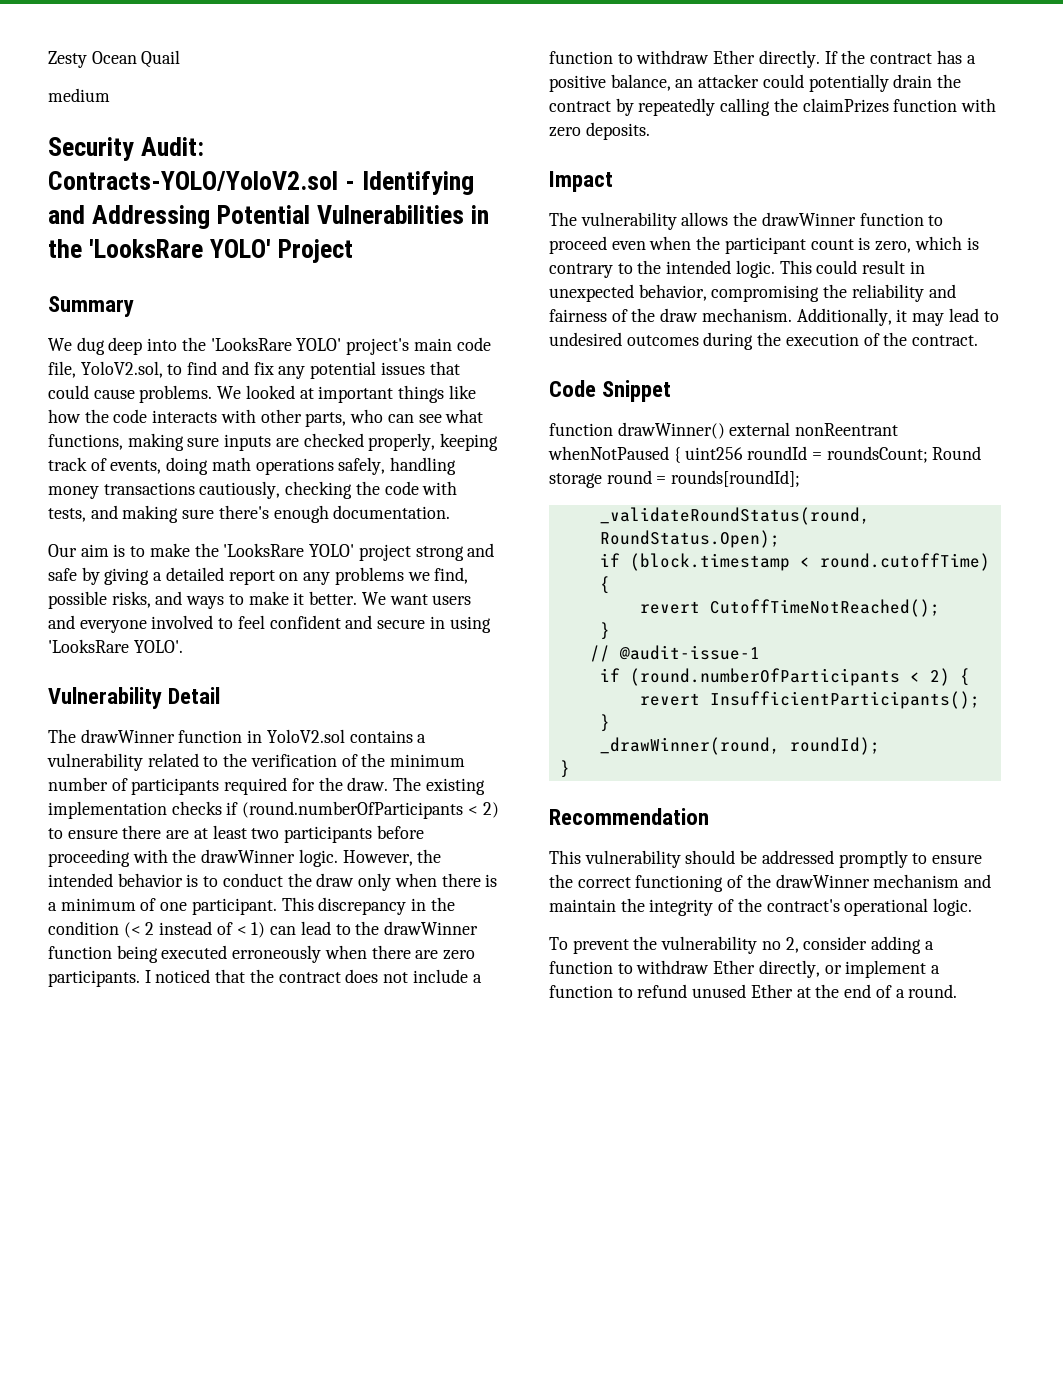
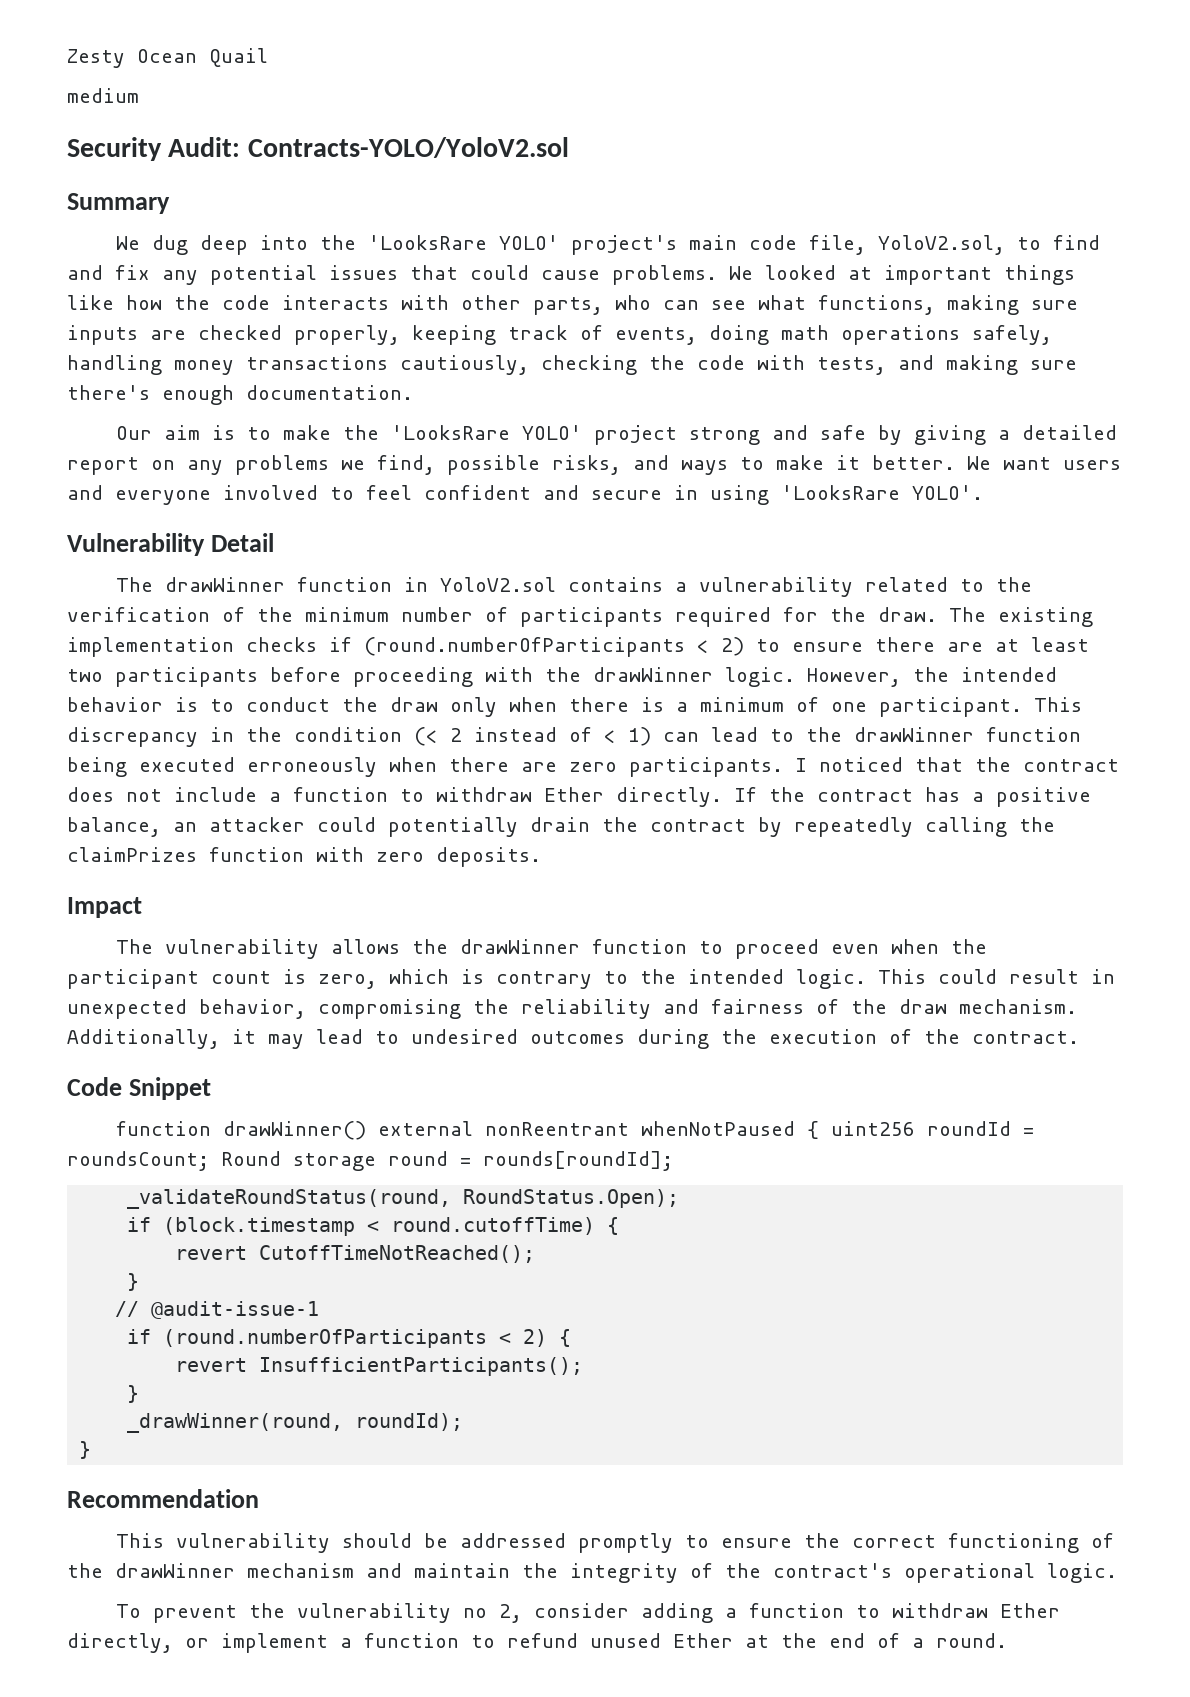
- Security Audit: Contracts-YOLO/YoloV2.sol - Identifying and Addressing Potential Vulnerabilities in the 'LooksRare YOLO' Project
+ Security Audit: Contracts-YOLO/YoloV2.sol

